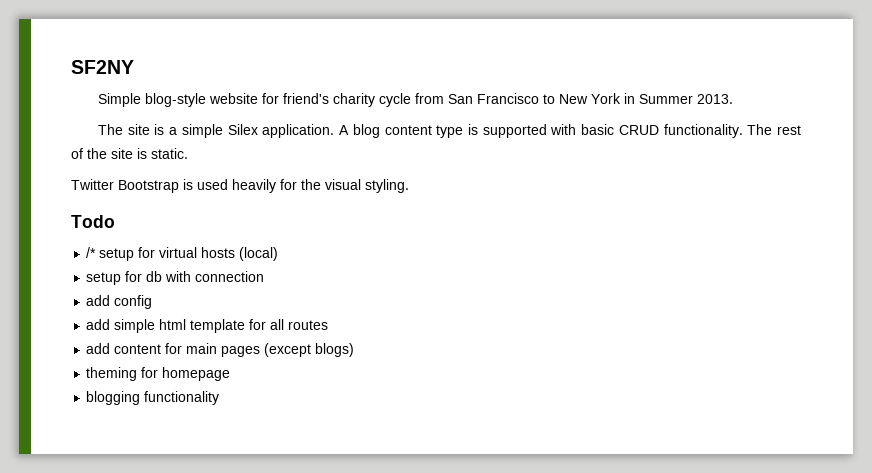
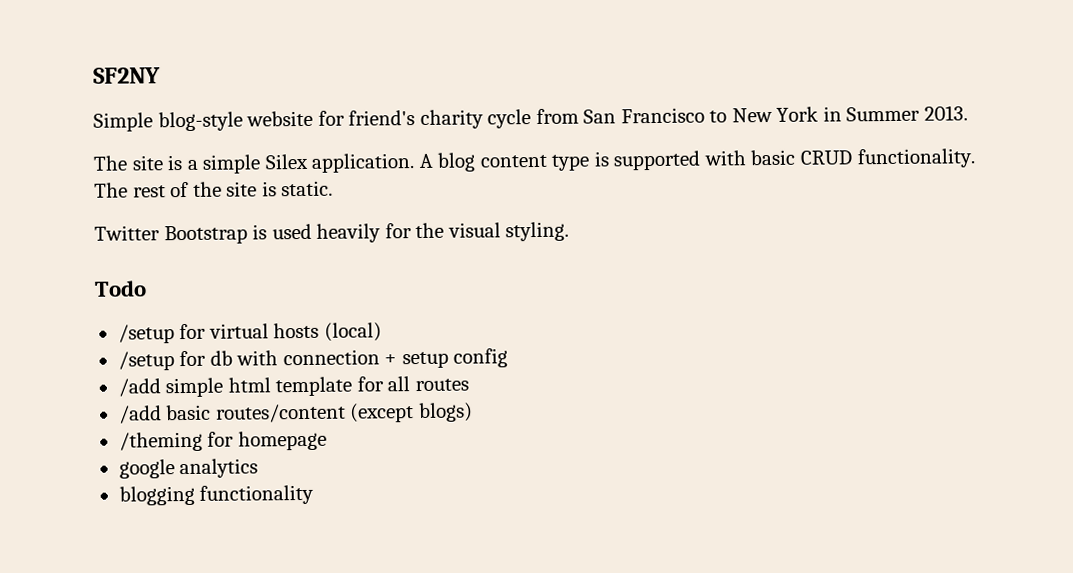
- /* setup for virtual hosts (local)
+ /setup for virtual hosts (local)
- setup for db with connection
- add config
+ /setup for db with connection + setup config
- add simple html template for all routes
+ /add simple html template for all routes
- add content for main pages (except blogs)
+ /add basic routes/content (except blogs)
- theming for homepage
+ /theming for homepage
+ google analytics

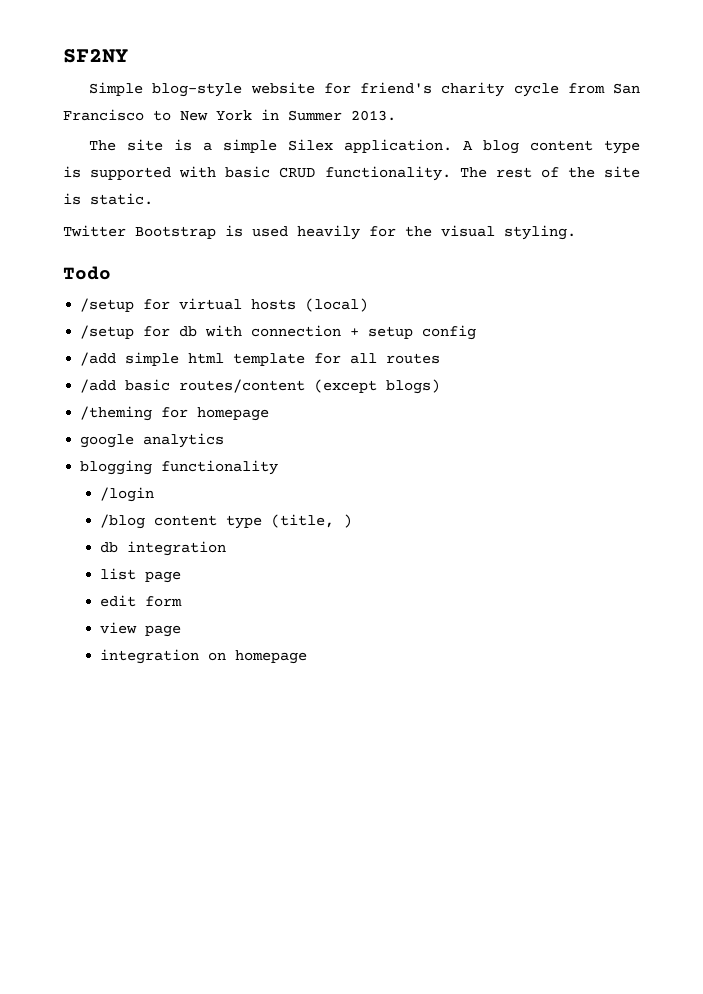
+ /login
+ /blog content type (title, )
+ db integration
+ list page
+ edit form
+ view page
+ integration on homepage

